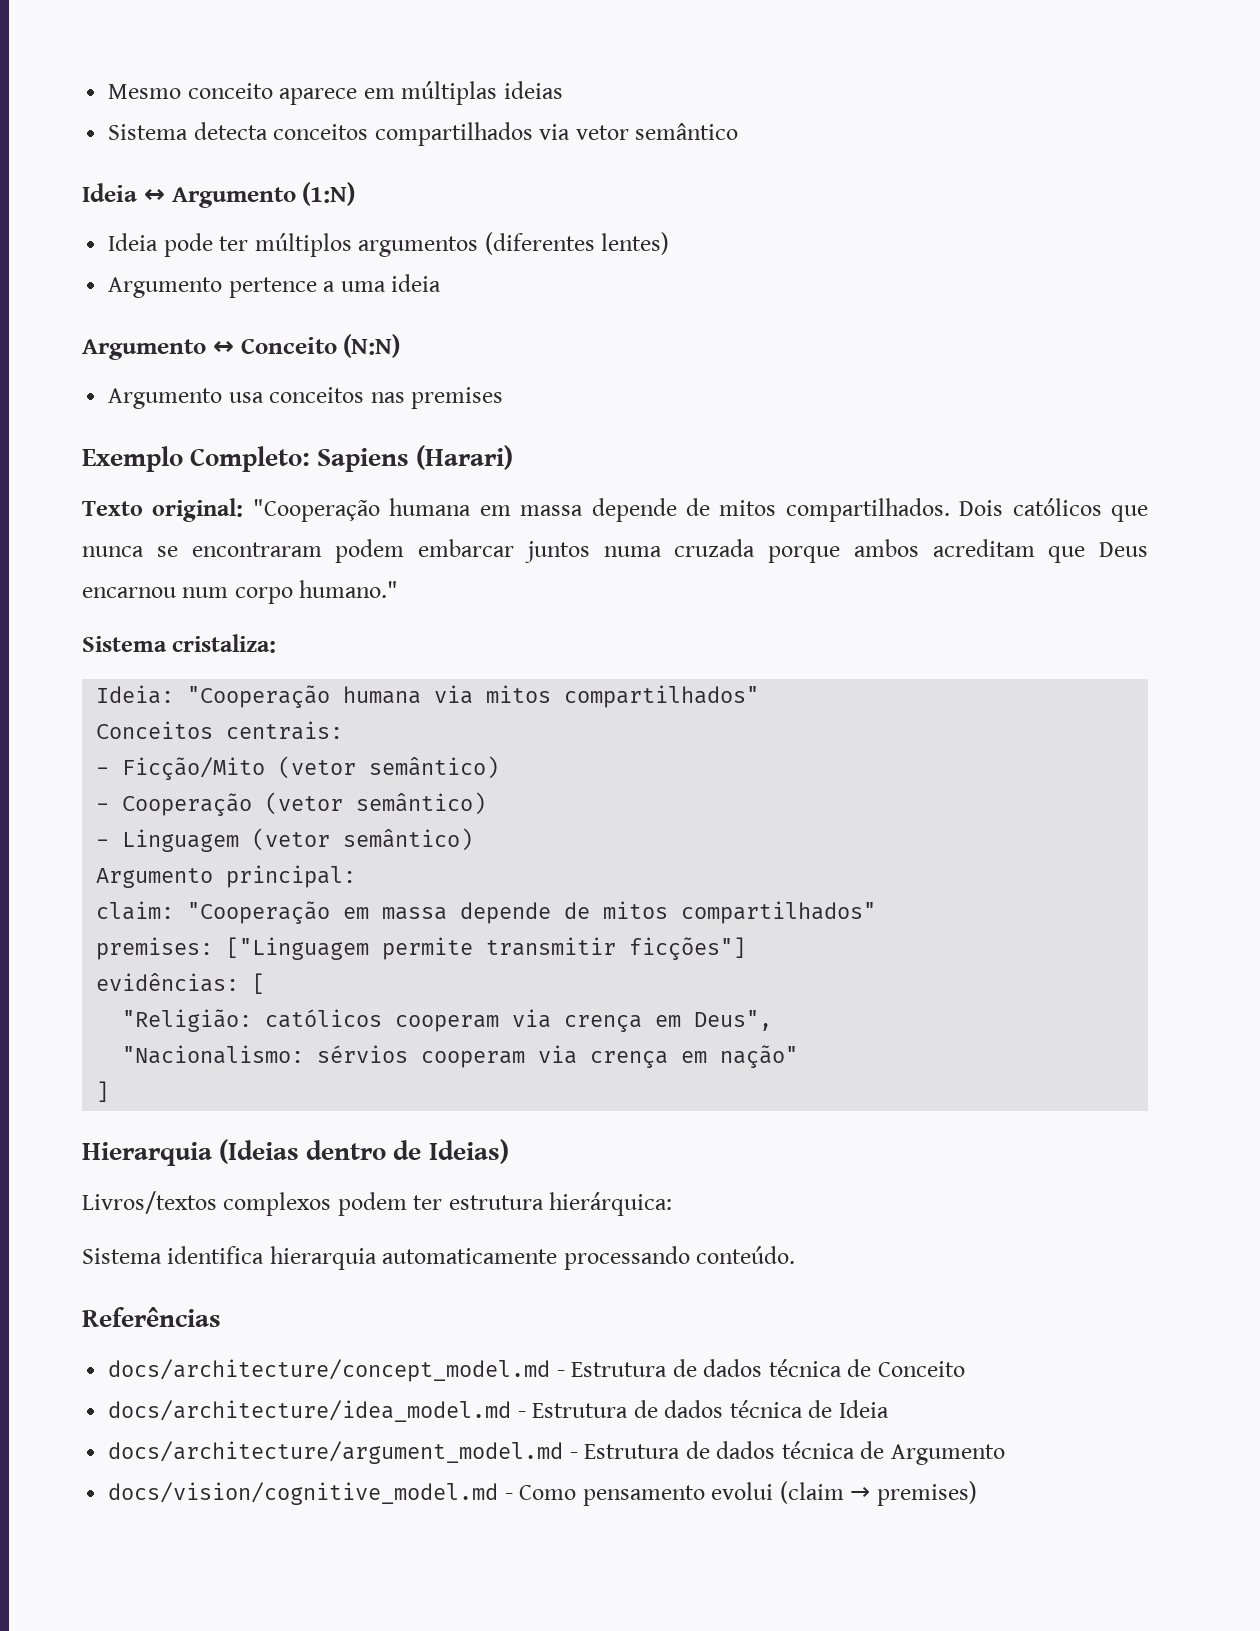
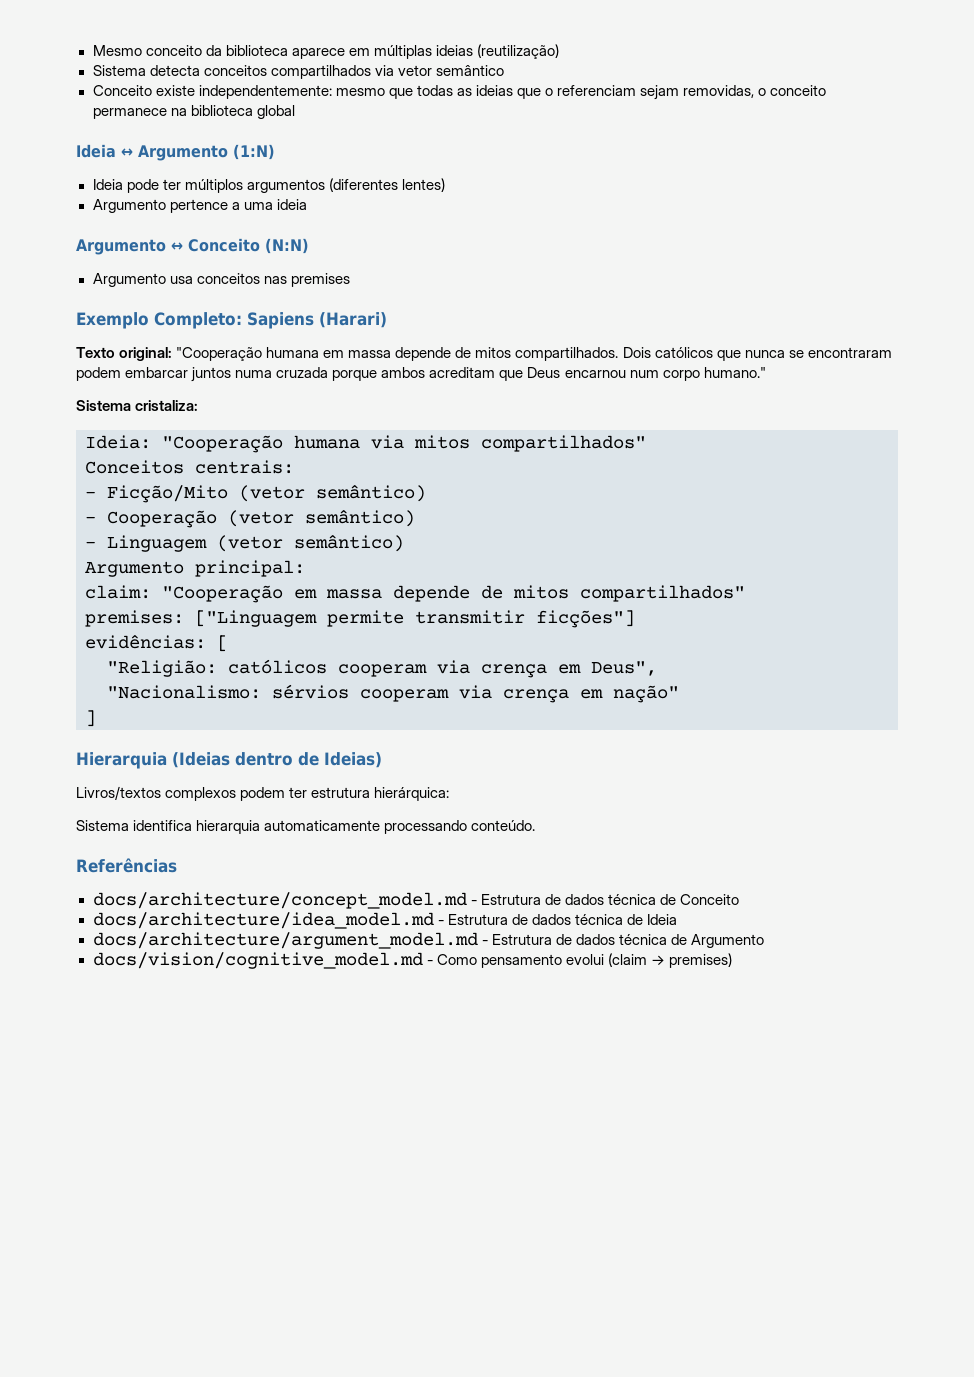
- Mesmo conceito aparece em múltiplas ideias
+ Mesmo conceito da biblioteca aparece em múltiplas ideias (reutilização)
+ Conceito existe independentemente: mesmo que todas as ideias que o referenciam sejam removidas, o conceito permanece na biblioteca global

